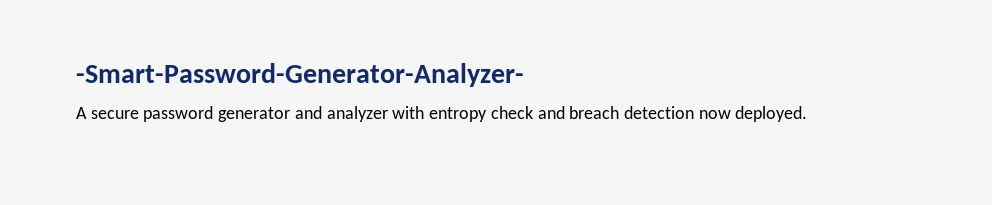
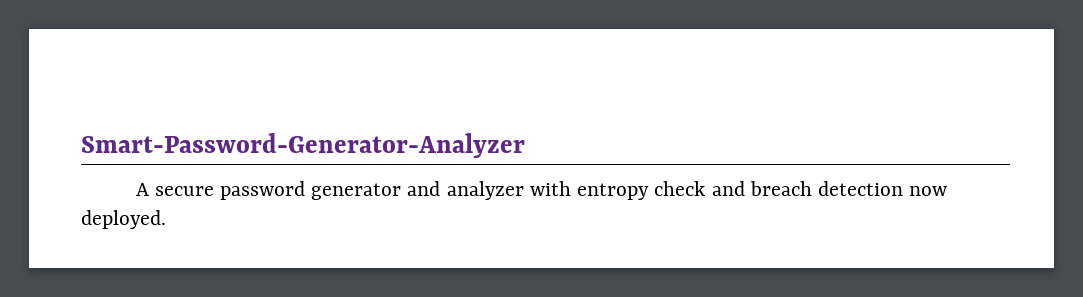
- -Smart-Password-Generator-Analyzer-
+ Smart-Password-Generator-Analyzer

